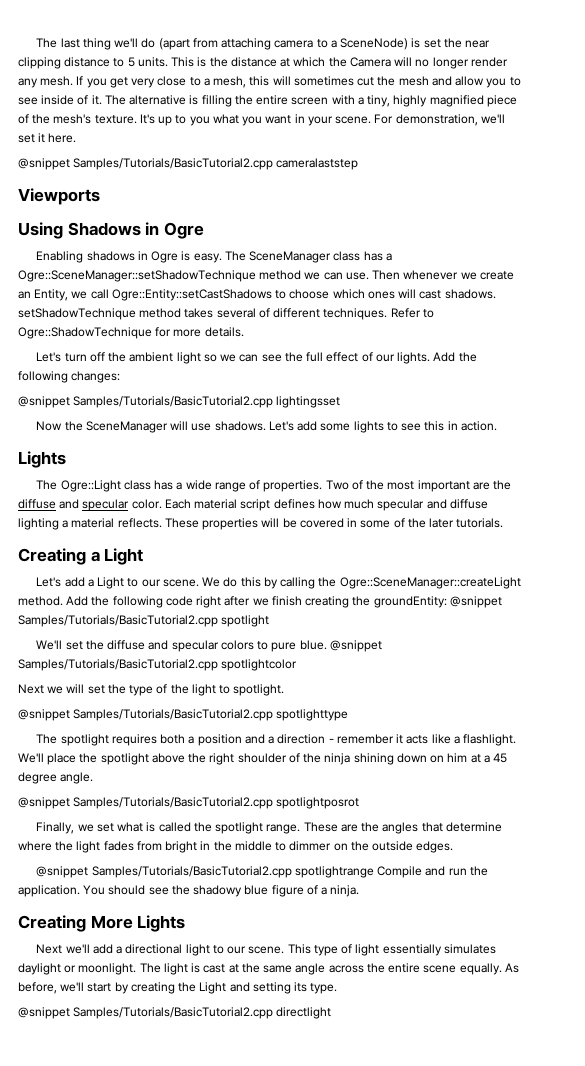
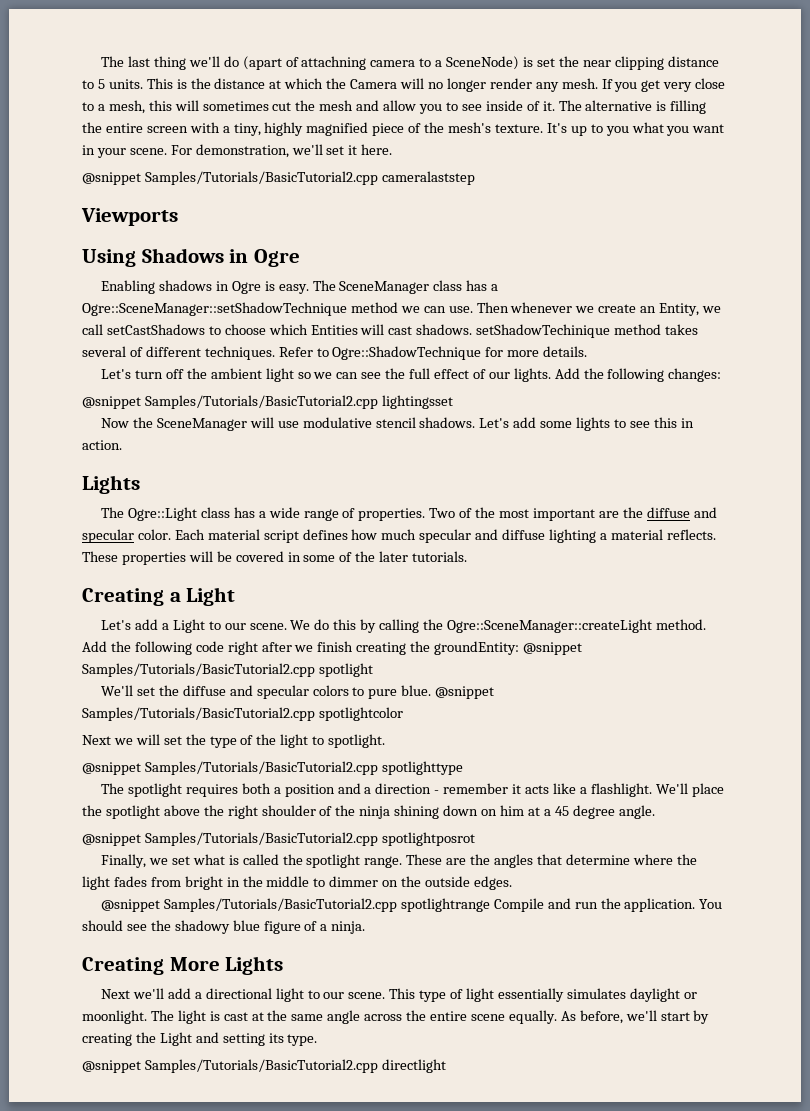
- The last thing we'll do (apart from attaching camera to a SceneNode) is set the near clipping distance to 5 units.
+ The last thing we'll do (apart of attachning camera to a SceneNode) is set the near clipping distance to 5 units.
- Then whenever we create an Entity, we call Ogre::Entity::setCastShadows to choose which ones will cast shadows. setShadowTechnique method takes several of different techniques.
+ Then whenever we create an Entity, we call setCastShadows to choose which Entities will cast shadows. setShadowTechinique method takes several of different techniques.
- Now the SceneManager will use shadows.
+ Now the SceneManager will use modulative stencil shadows.

